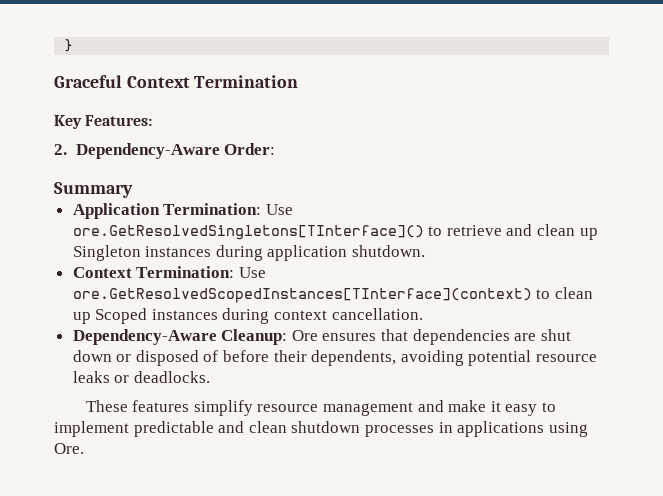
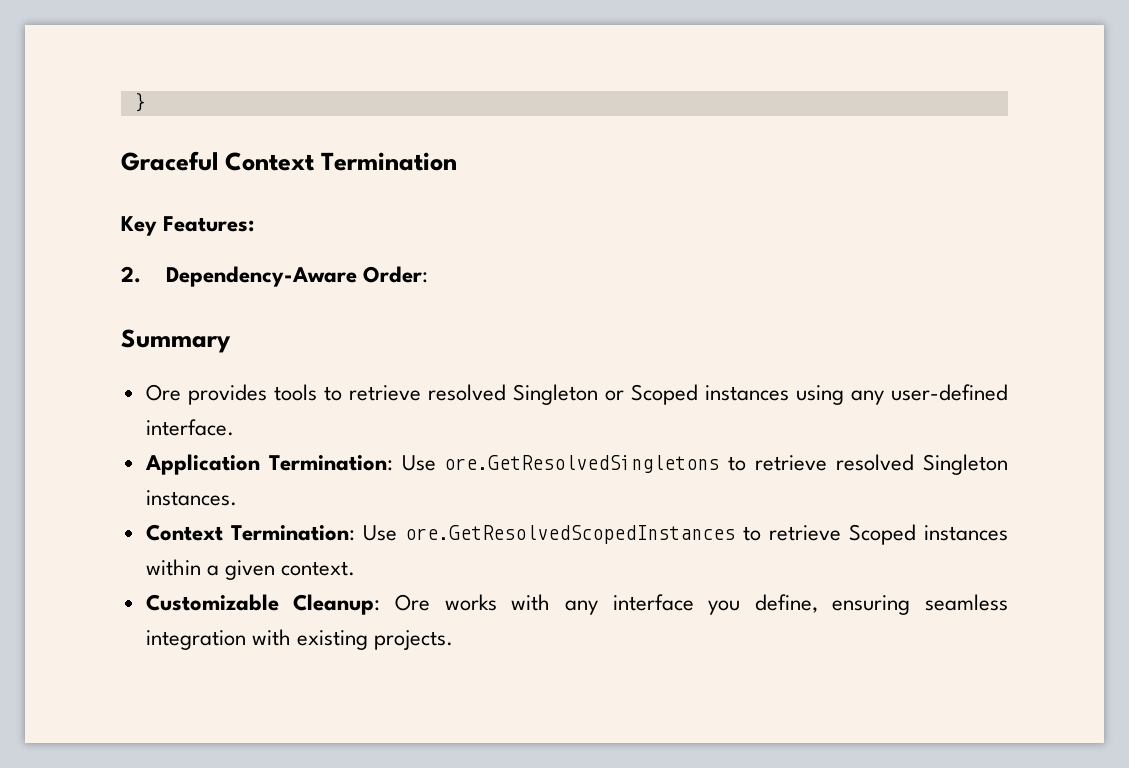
+ Ore provides tools to retrieve resolved Singleton or Scoped instances using any user-defined interface.
- Application Termination: Use ore.GetResolvedSingletons[TInterface]() to retrieve and clean up Singleton instances during application shutdown.
- Context Termination: Use ore.GetResolvedScopedInstances[TInterface](context) to clean up Scoped instances during context cancellation.
- Dependency-Aware Cleanup: Ore ensures that dependencies are shut down or disposed of before their dependents, avoiding potential resource leaks or deadlocks.
- These features simplify resource management and make it easy to implement predictable and clean shutdown processes in applications using Ore.
+ Application Termination: Use ore.GetResolvedSingletons to retrieve resolved Singleton instances.
+ Context Termination: Use ore.GetResolvedScopedInstances to retrieve Scoped instances within a given context.
+ Customizable Cleanup: Ore works with any interface you define, ensuring seamless integration with existing projects.

